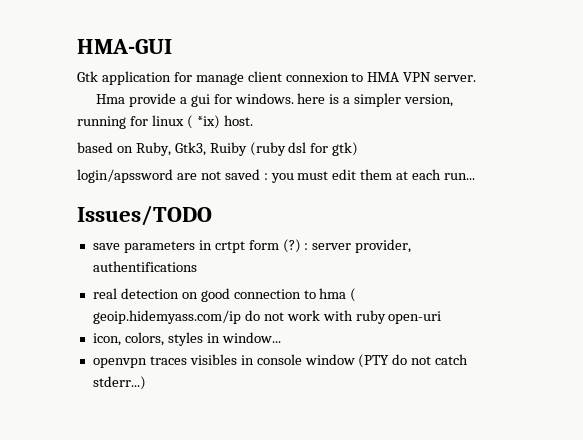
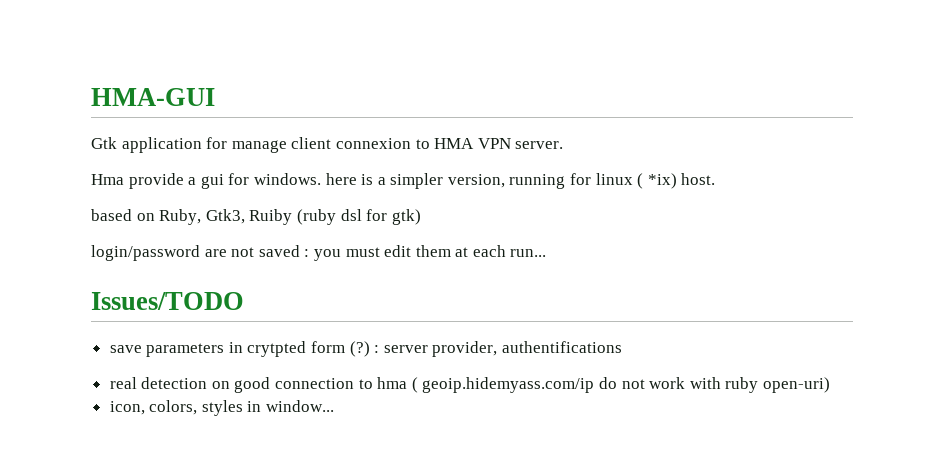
- login/apssword are not saved : you must edit them at each run...
+ login/password are not saved : you must edit them at each run...
- save parameters in crtpt form (?) : server provider, authentifications
+ save parameters in crytpted form (?) : server provider, authentifications
- real detection on good connection to hma ( geoip.hidemyass.com/ip do not work with ruby open-uri
+ real detection on good connection to hma ( geoip.hidemyass.com/ip do not work with ruby open-uri)
- openvpn traces visibles in console window (PTY do not catch stderr...)

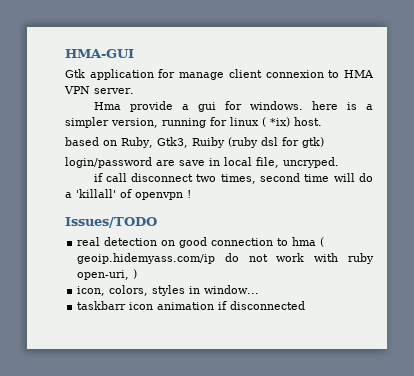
- login/password are not saved : you must edit them at each run...
+ login/password are save in local file, uncryped.
+ if call disconnect two times, second time will do a 'killall' of openvpn !
  Issues/TODO
- save parameters in crytpted form (?) : server provider, authentifications
- real detection on good connection to hma ( geoip.hidemyass.com/ip do not work with ruby open-uri)
+ real detection on good connection to hma ( geoip.hidemyass.com/ip do not work with ruby open-uri, )
+ taskbarr icon animation if disconnected

